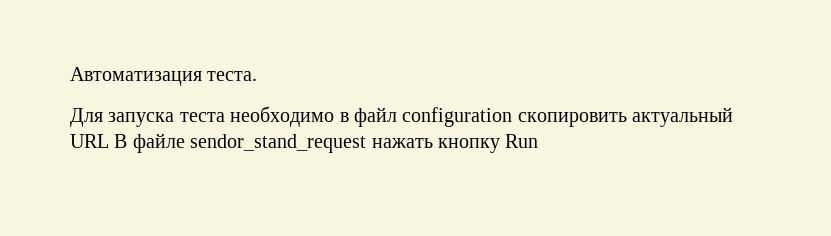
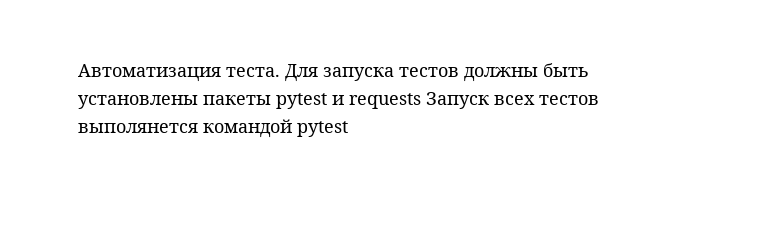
- Автоматизация теста.
- Для запуска теста необходимо в файл configuration скопировить актуальный URL В файле sendor_stand_request нажать кнопку Run
+ Автоматизация теста. Для запуска тестов должны быть установлены пакеты pytest и requests Запуск всех тестов выполянется командой pytest

